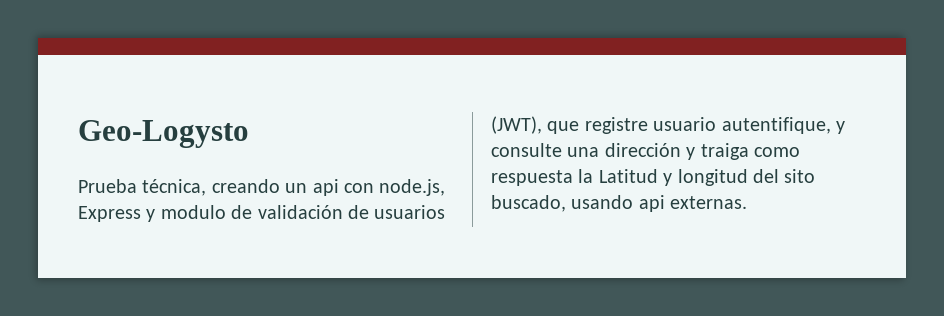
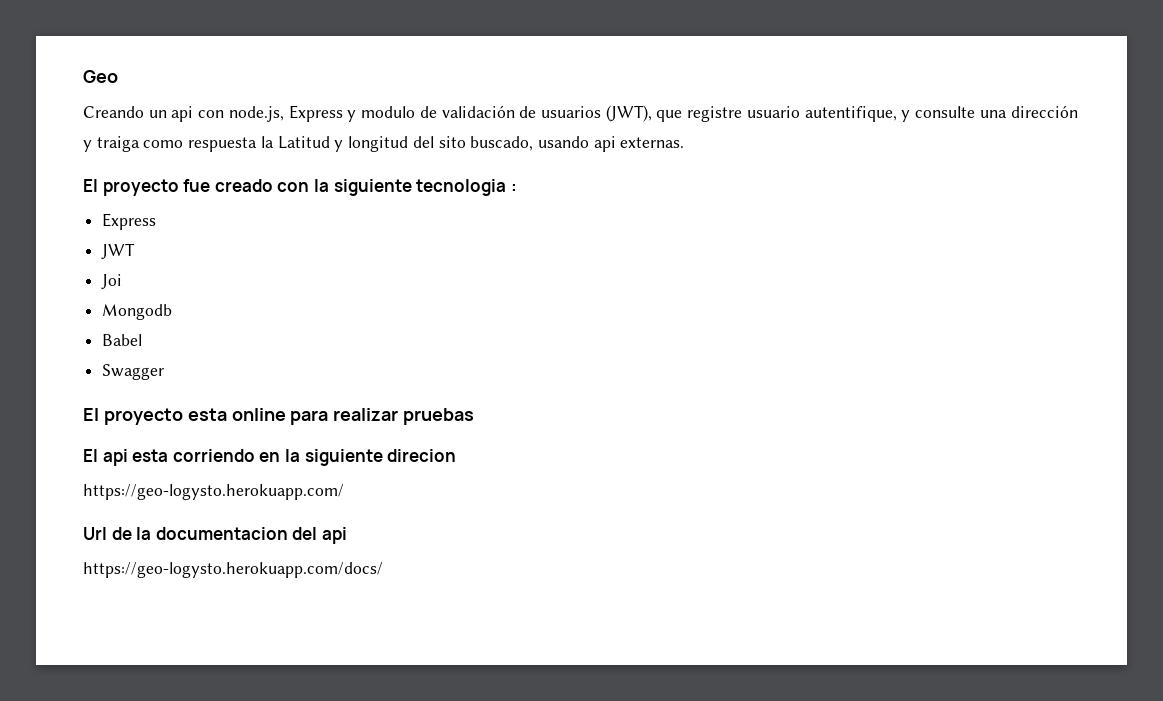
- Geo-Logysto
- Prueba técnica, creando un api con node.js, Express y modulo de validación de usuarios (JWT), que registre usuario autentifique, y consulte una dirección y traiga como respuesta la Latitud y longitud del sito buscado, usando api externas.
+ Geo
+ Creando un api con node.js, Express y modulo de validación de usuarios (JWT), que registre usuario autentifique, y consulte una dirección y traiga como respuesta la Latitud y longitud del sito buscado, usando api externas.
+ El proyecto fue creado con la siguiente tecnologia :
+ Express
+ JWT
+ Joi
+ Mongodb
+ Babel
+ Swagger
+ El proyecto esta online para realizar pruebas
+ El api esta corriendo en la siguiente direcion
+ https://geo-logysto.herokuapp.com/
+ Url de la documentacion del api
+ https://geo-logysto.herokuapp.com/docs/

